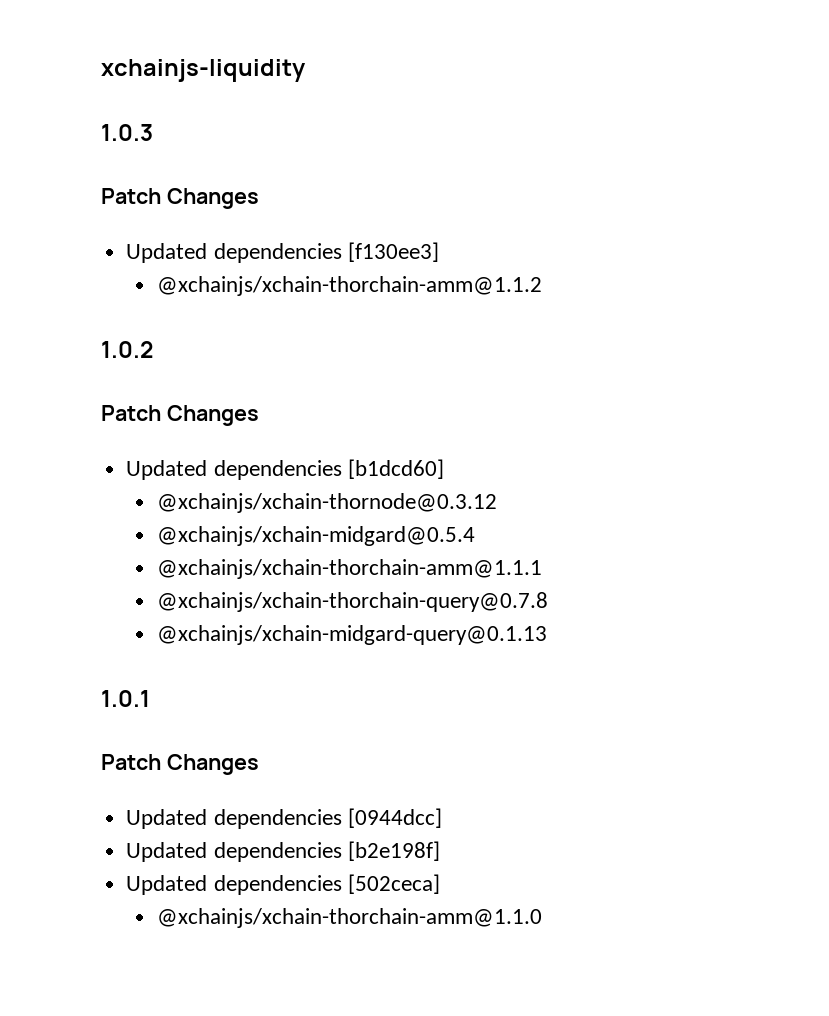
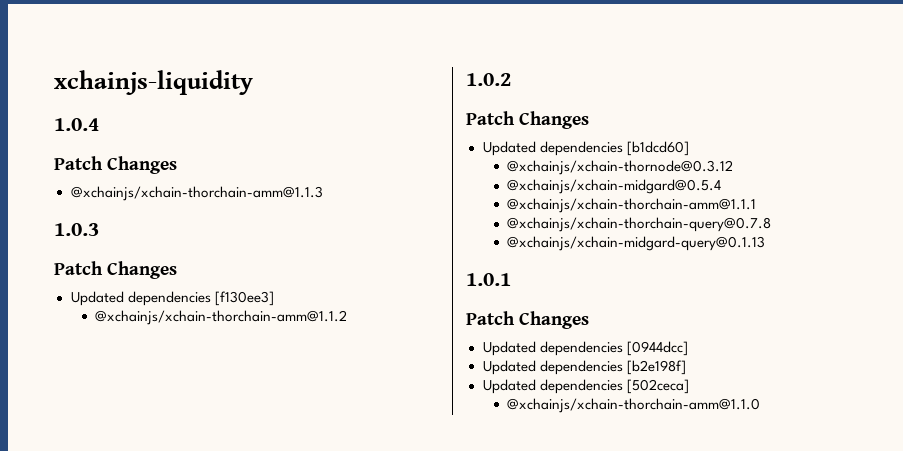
+ 1.0.4
+ Patch Changes
+ @xchainjs/xchain-thorchain-amm@1.1.3

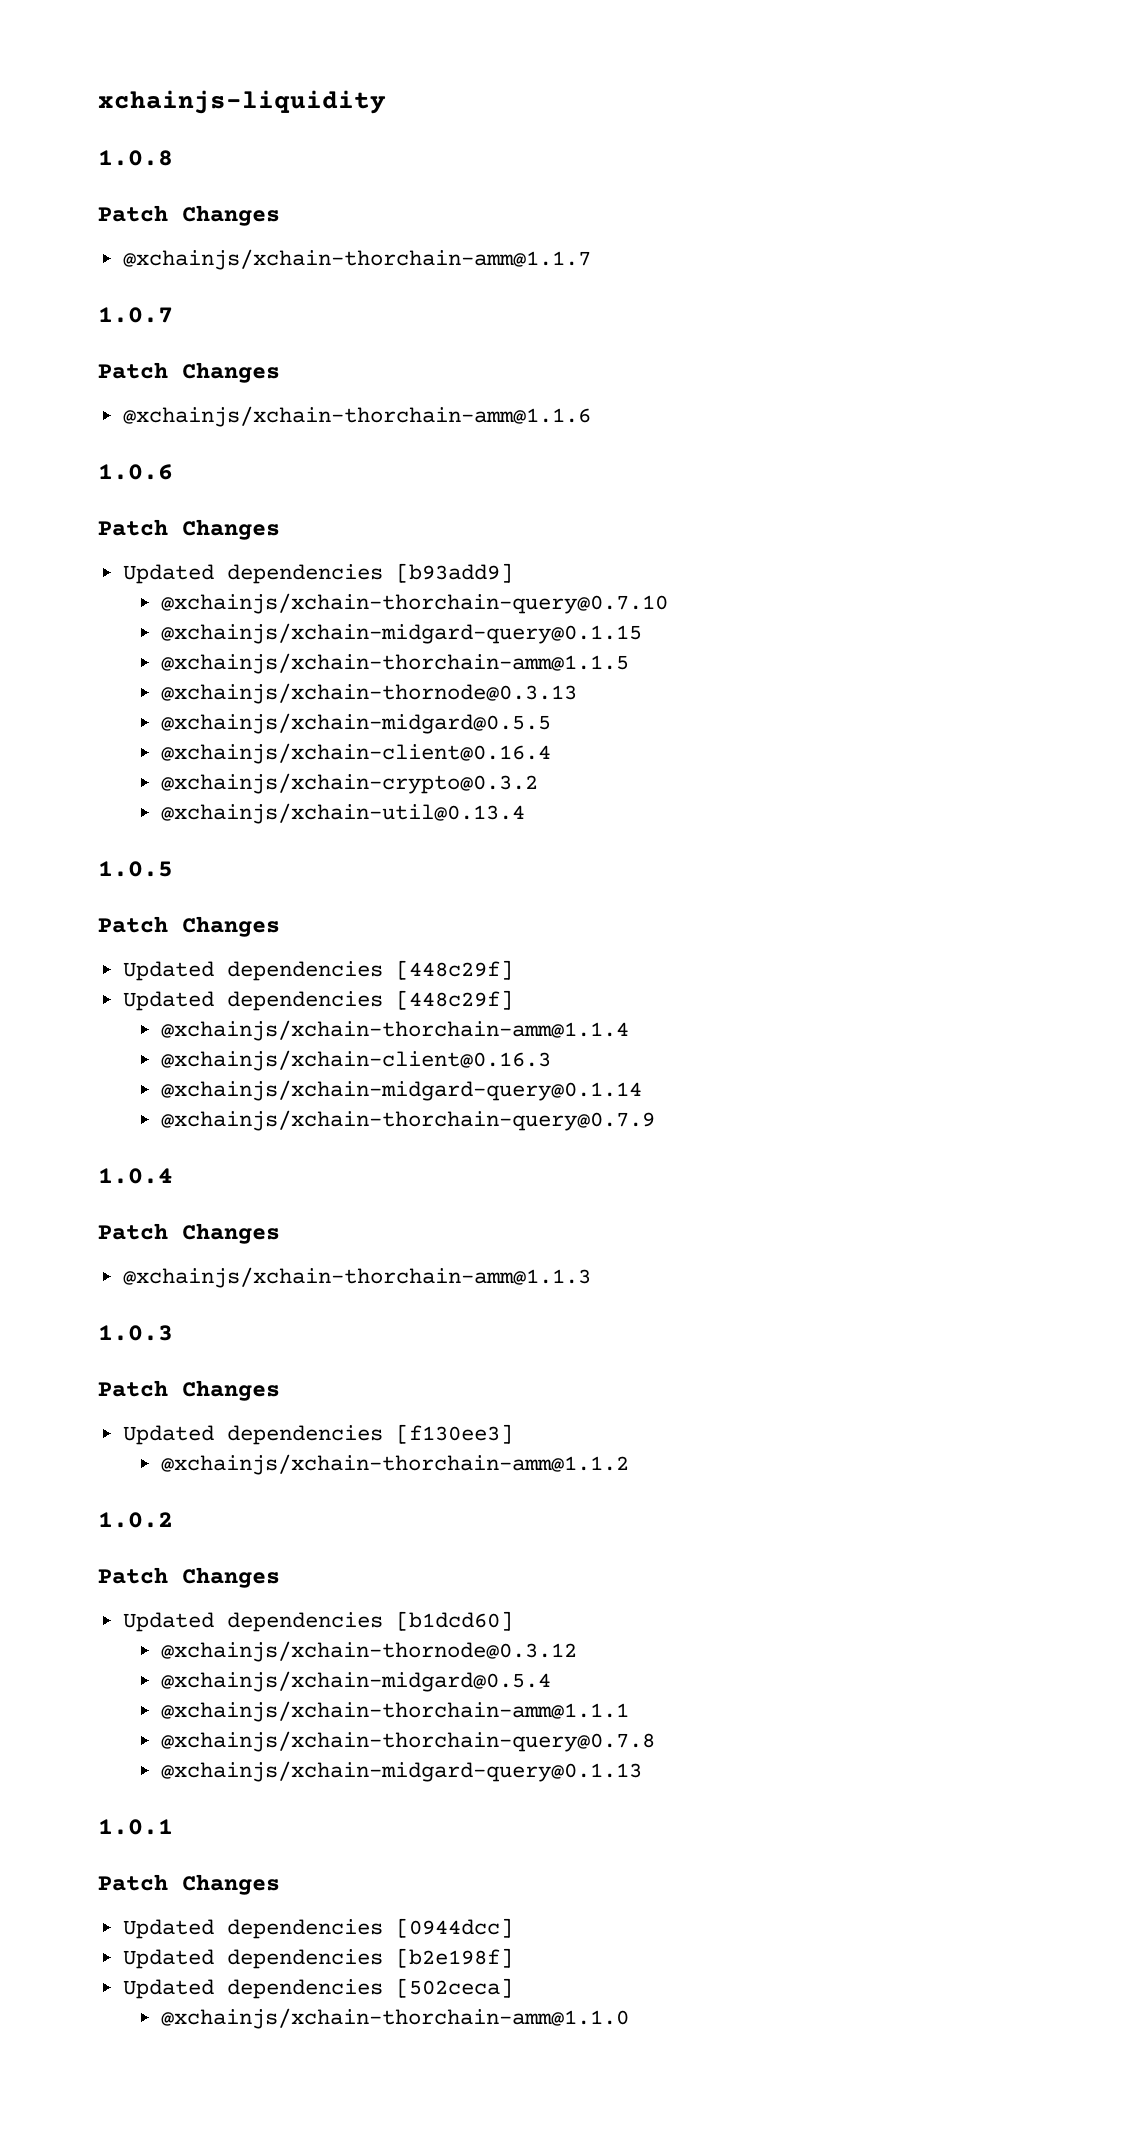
+ 1.0.8
+ Patch Changes
+ @xchainjs/xchain-thorchain-amm@1.1.7
+ 1.0.7
+ Patch Changes
+ @xchainjs/xchain-thorchain-amm@1.1.6
+ 1.0.6
+ Patch Changes
+ Updated dependencies [b93add9]
+ @xchainjs/xchain-thorchain-query@0.7.10
+ @xchainjs/xchain-midgard-query@0.1.15
+ @xchainjs/xchain-thorchain-amm@1.1.5
+ @xchainjs/xchain-thornode@0.3.13
+ @xchainjs/xchain-midgard@0.5.5
+ @xchainjs/xchain-client@0.16.4
+ @xchainjs/xchain-crypto@0.3.2
+ @xchainjs/xchain-util@0.13.4
+ 1.0.5
+ Patch Changes
+ Updated dependencies [448c29f]
+ Updated dependencies [448c29f]
+ @xchainjs/xchain-thorchain-amm@1.1.4
+ @xchainjs/xchain-client@0.16.3
+ @xchainjs/xchain-midgard-query@0.1.14
+ @xchainjs/xchain-thorchain-query@0.7.9

